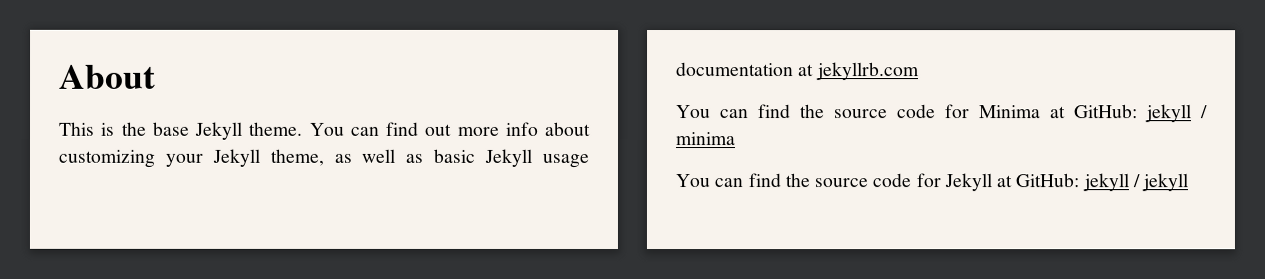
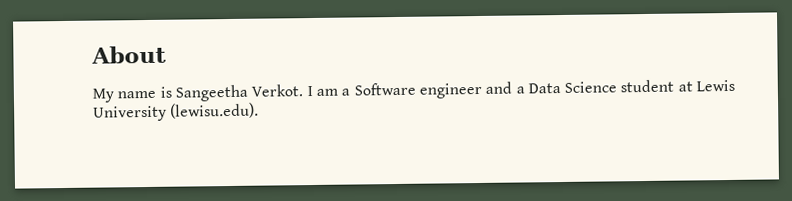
- This is the base Jekyll theme. You can find out more info about customizing your Jekyll theme, as well as basic Jekyll usage documentation at jekyllrb.com
- You can find the source code for Minima at GitHub: jekyll / minima
- You can find the source code for Jekyll at GitHub: jekyll / jekyll
+ My name is Sangeetha Verkot. I am a Software engineer and a Data Science student at Lewis University (lewisu.edu).

